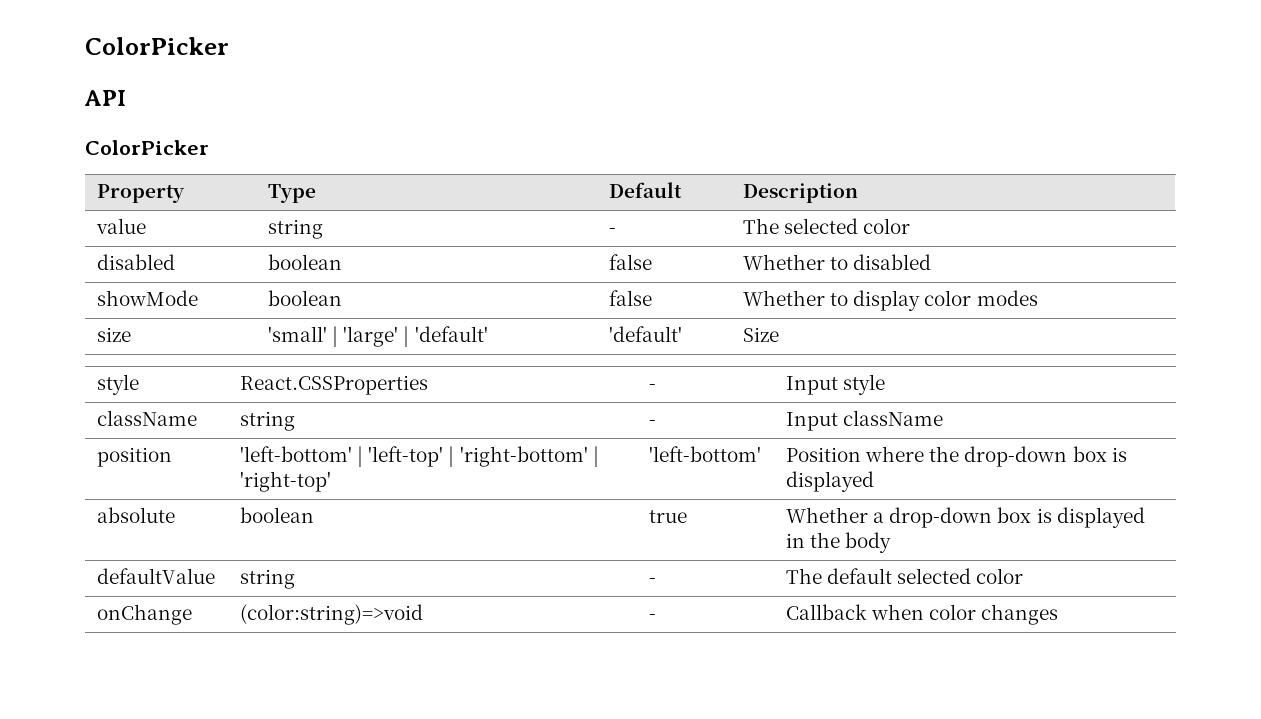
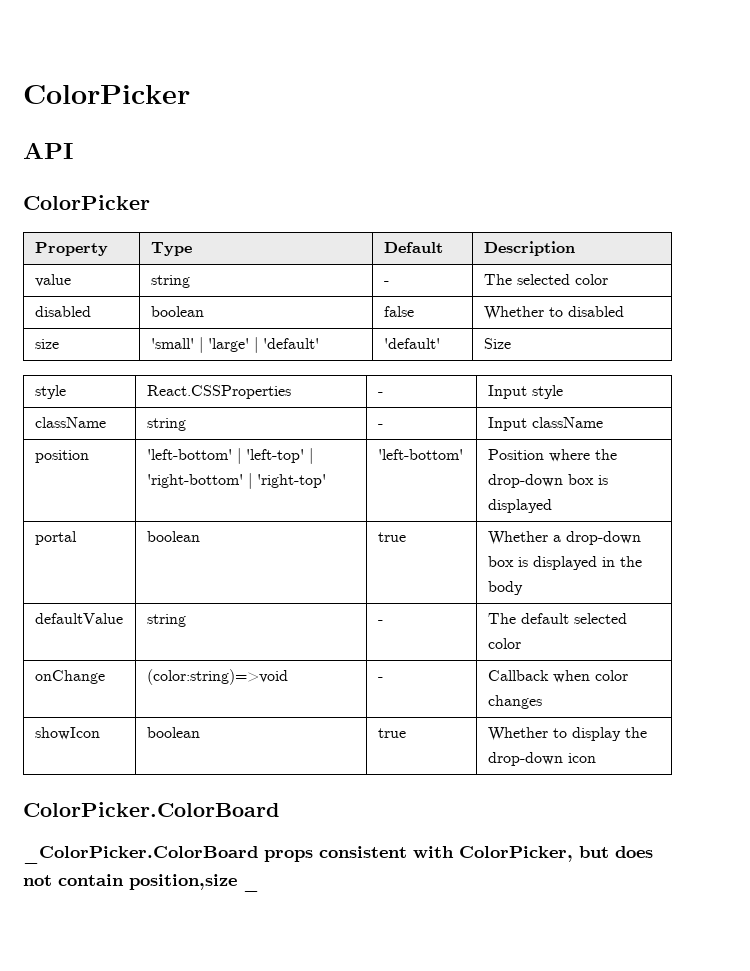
- showMode | boolean | false | Whether to display color modes
- absolute | boolean | true | Whether a drop-down box is displayed in the body
+ portal | boolean | true | Whether a drop-down box is displayed in the body
+ showIcon | boolean | true | Whether to display the drop-down icon
+ ColorPicker.ColorBoard
+ _ColorPicker.ColorBoard props consistent with ColorPicker, but does not contain position,size _

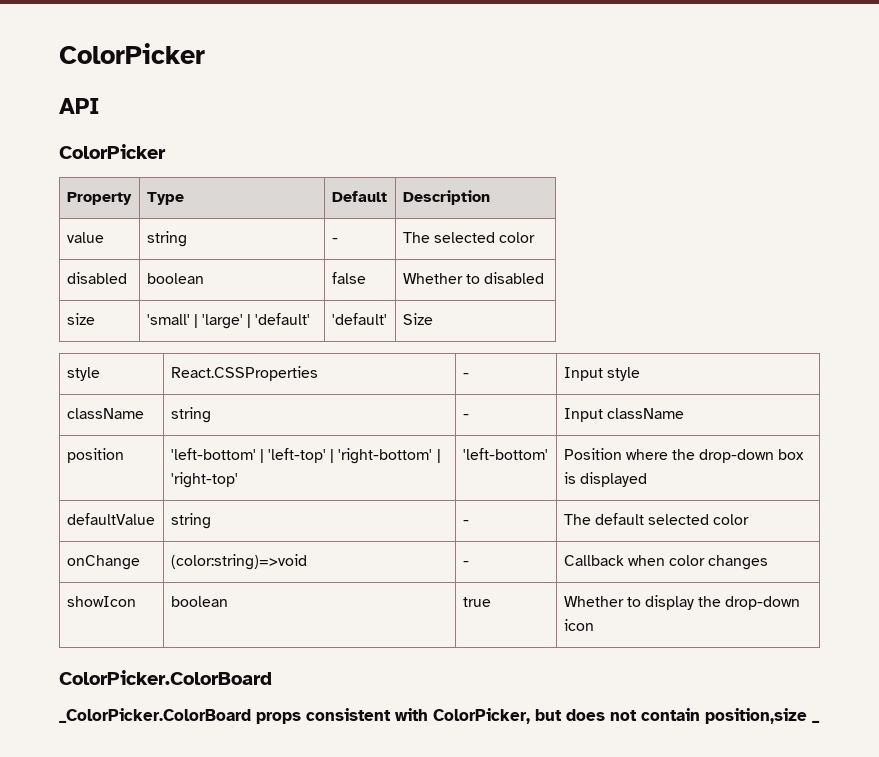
- portal | boolean | true | Whether a drop-down box is displayed in the body

